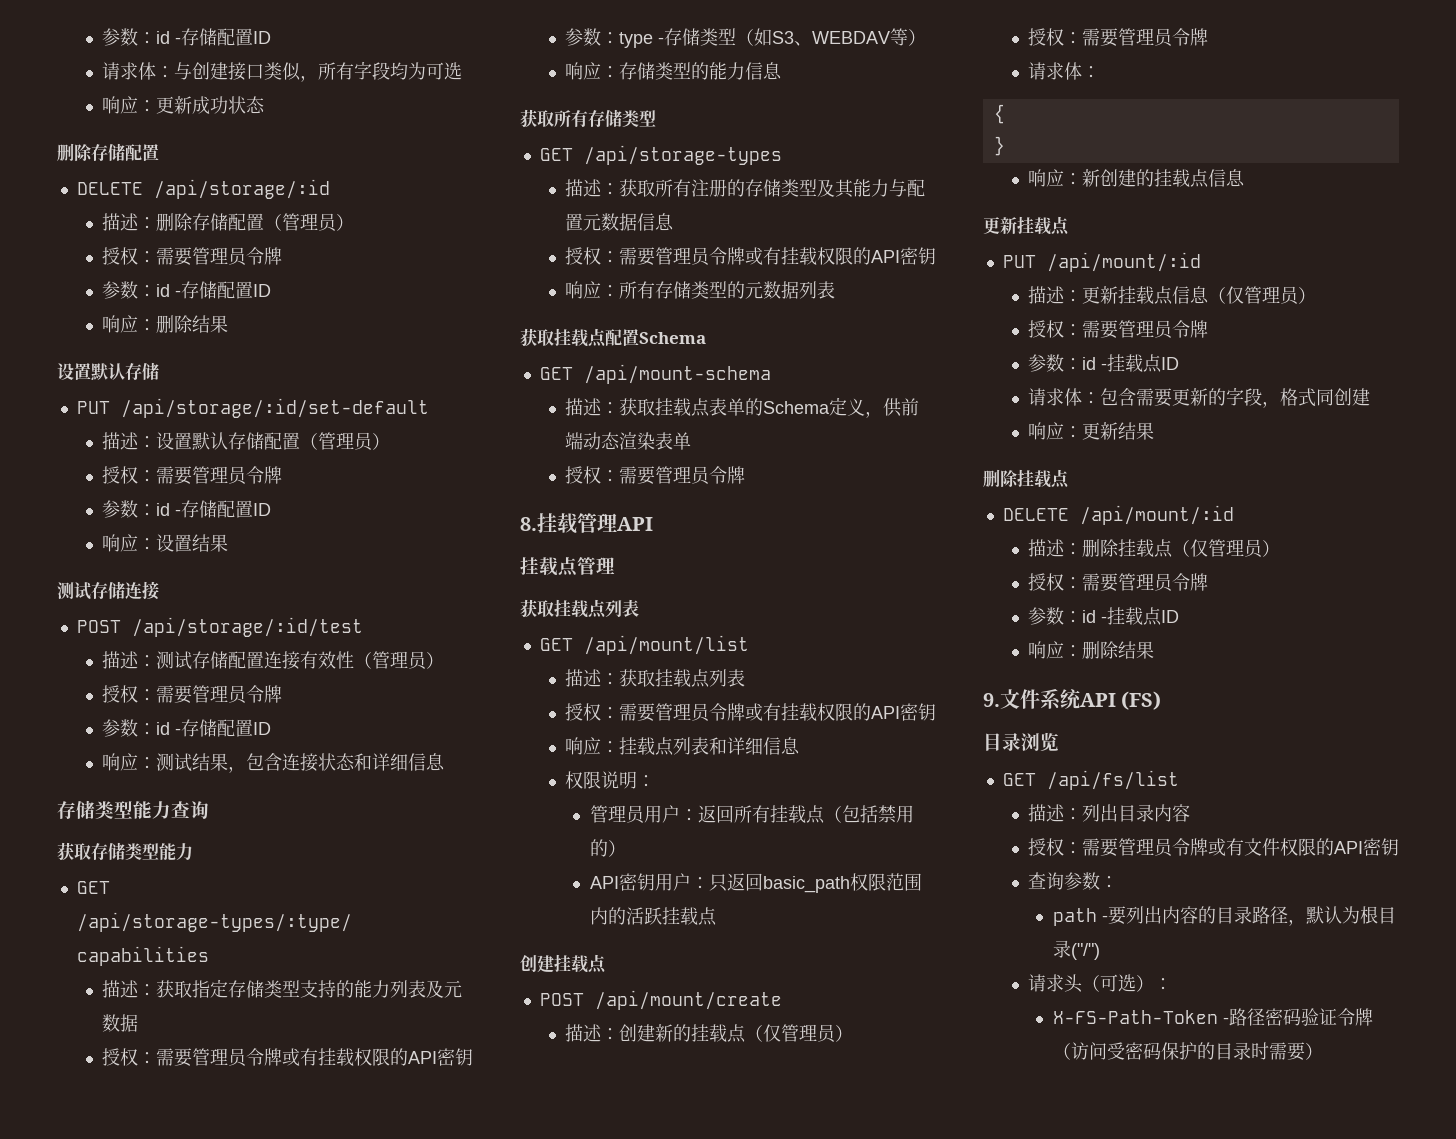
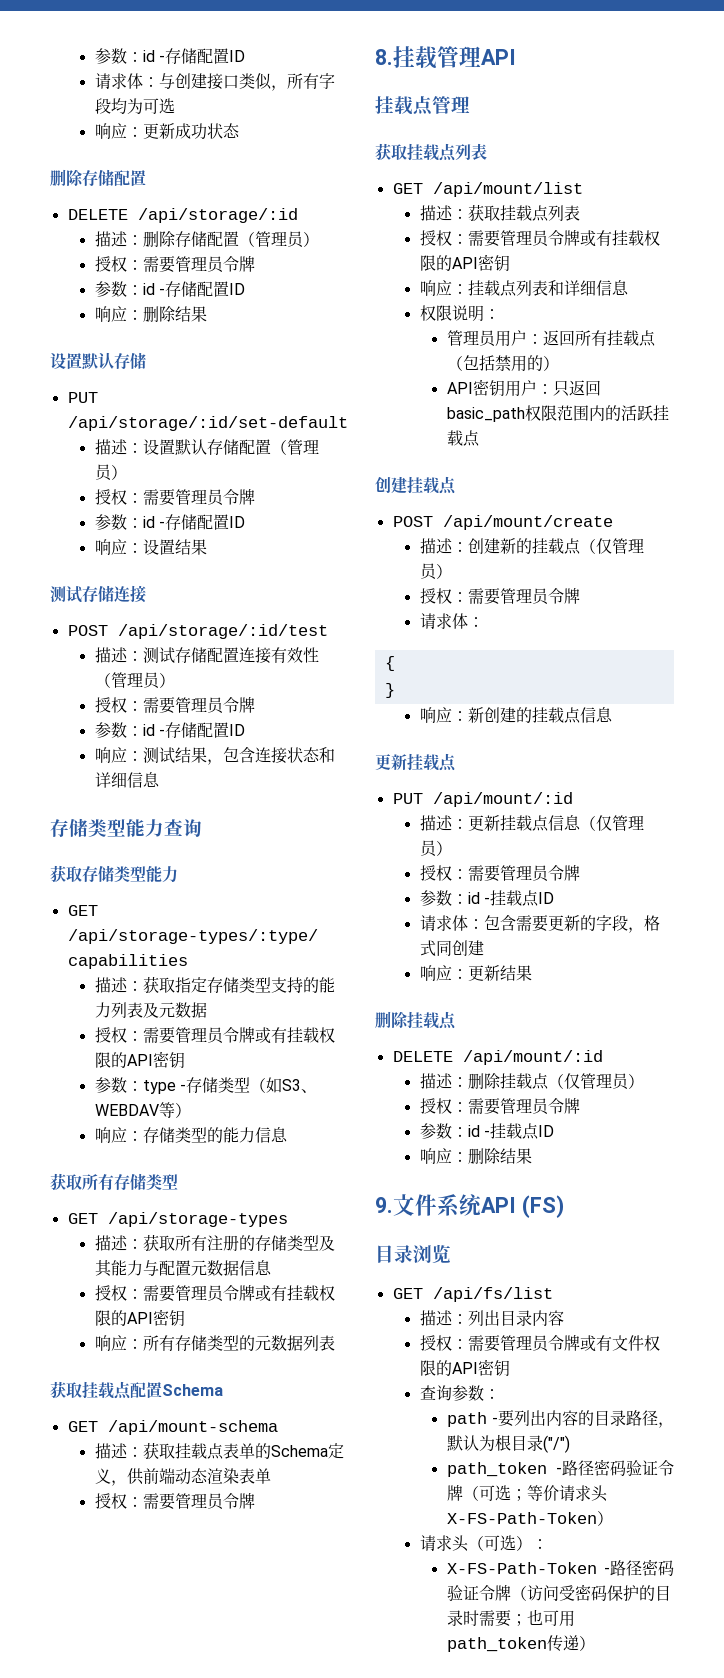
+ path_token -路径密码验证令牌（可选；等价请求头X-FS-Path-Token）
- X-FS-Path-Token -路径密码验证令牌（访问受密码保护的目录时需要）
+ X-FS-Path-Token -路径密码验证令牌（访问受密码保护的目录时需要；也可用path_token传递）

